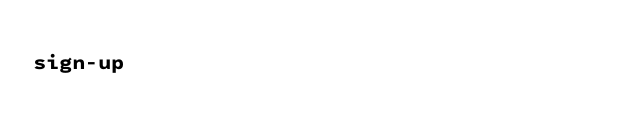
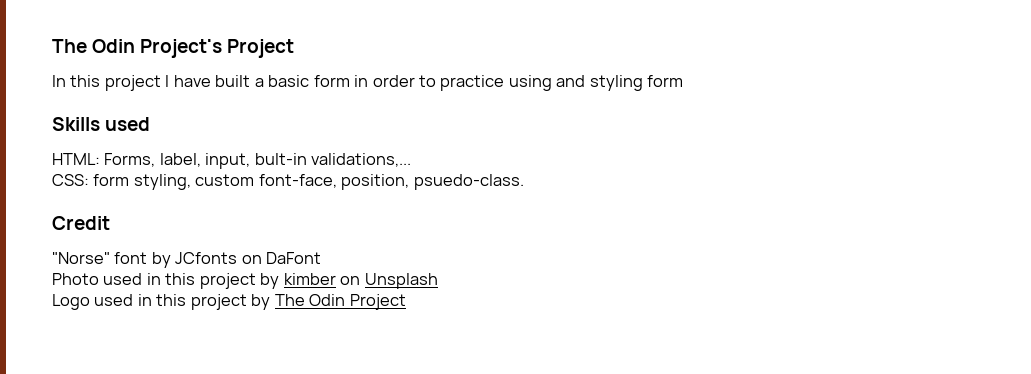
- sign-up
+ The Odin Project's Project
+ In this project I have built a basic form in order to practice using and styling form
+ Skills used
+ HTML: Forms, label, input, bult-in validations,...
+ CSS: form styling, custom font-face, position, psuedo-class.
+ Credit
+ "Norse" font by JCfonts on DaFont
+ Photo used in this project by kimber on Unsplash
+ Logo used in this project by The Odin Project

